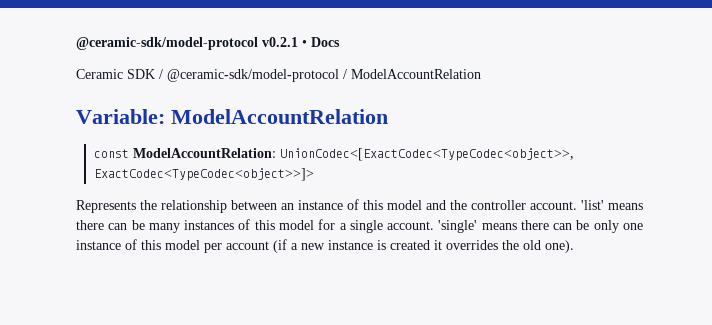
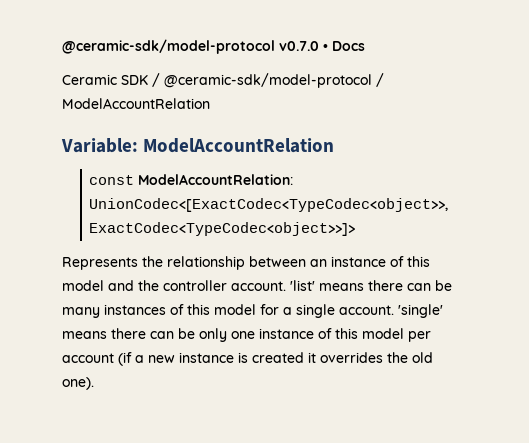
- @ceramic-sdk/model-protocol v0.2.1 • Docs
+ @ceramic-sdk/model-protocol v0.7.0 • Docs

